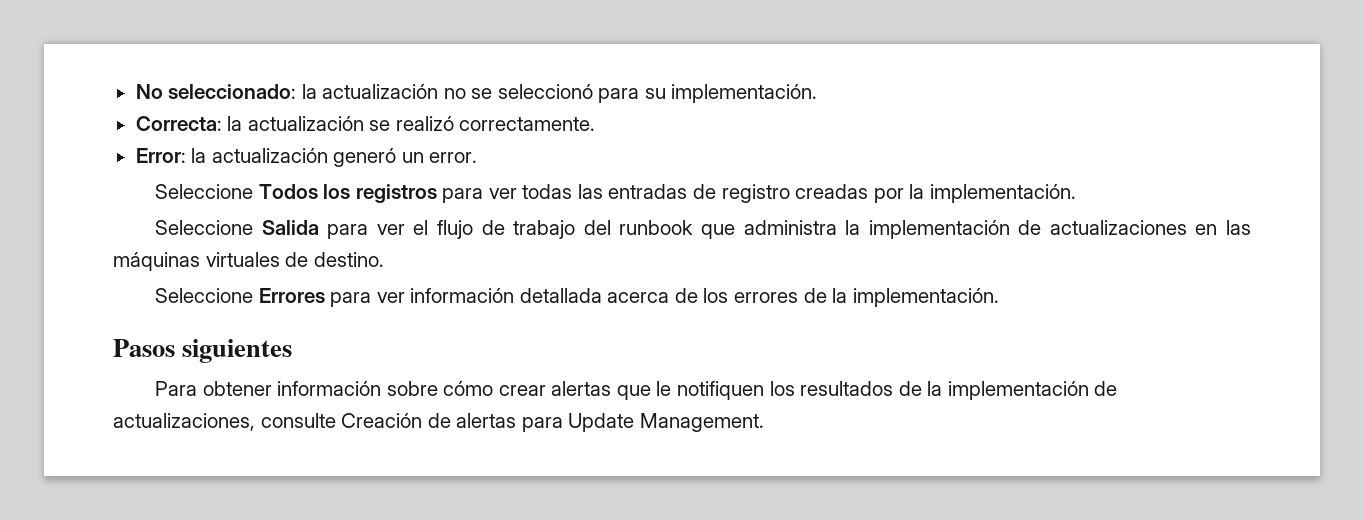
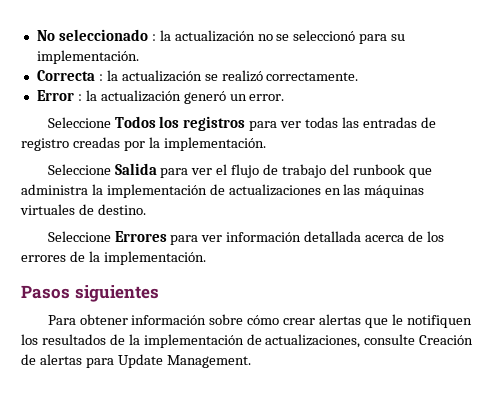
- No seleccionado: la actualización no se seleccionó para su implementación.
+ No seleccionado : la actualización no se seleccionó para su implementación.
- Correcta: la actualización se realizó correctamente.
+ Correcta : la actualización se realizó correctamente.
- Error: la actualización generó un error.
+ Error : la actualización generó un error.

